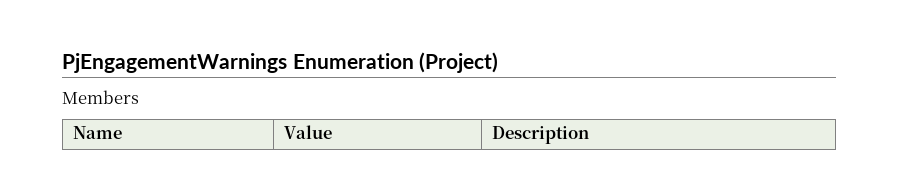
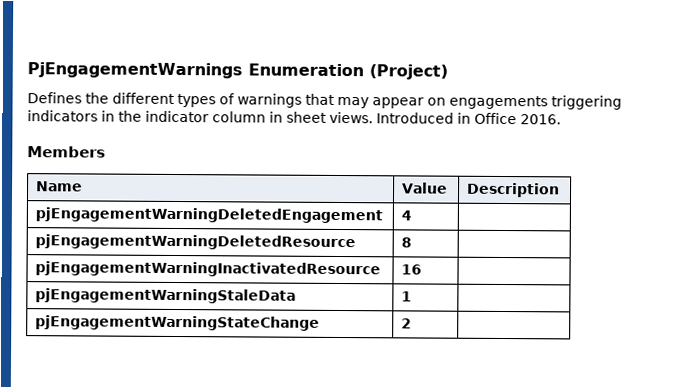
+ Defines the different types of warnings that may appear on engagements triggering indicators in the indicator column in sheet views. Introduced in Office 2016.
  Members
  Name | Value | Description
+ pjEngagementWarningDeletedEngagement | 4 |
+ pjEngagementWarningDeletedResource | 8 |
+ pjEngagementWarningInactivatedResource | 16 |
+ pjEngagementWarningStaleData | 1 |
+ pjEngagementWarningStateChange | 2 |

